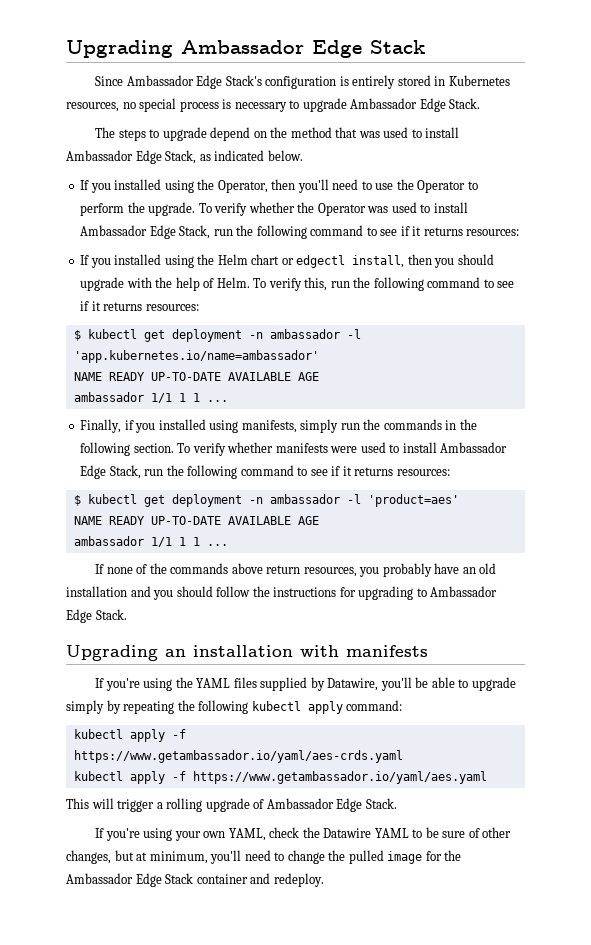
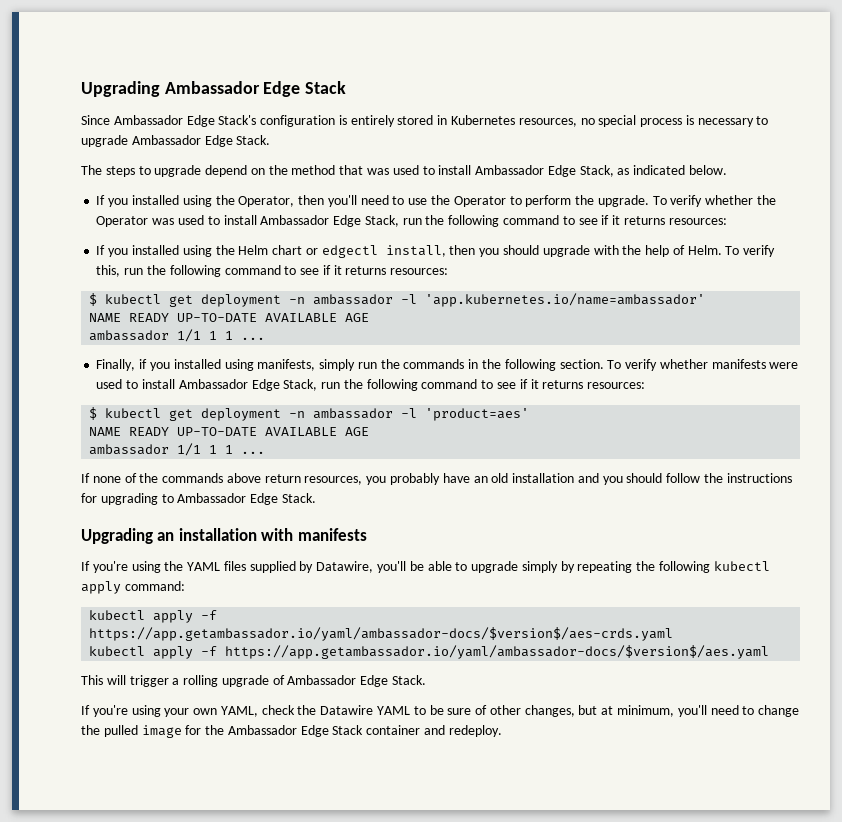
- kubectl apply -f https://www.getambassador.io/yaml/aes-crds.yaml
- kubectl apply -f https://www.getambassador.io/yaml/aes.yaml
+ kubectl apply -f https://app.getambassador.io/yaml/ambassador-docs/$version$/aes-crds.yaml
+ kubectl apply -f https://app.getambassador.io/yaml/ambassador-docs/$version$/aes.yaml

